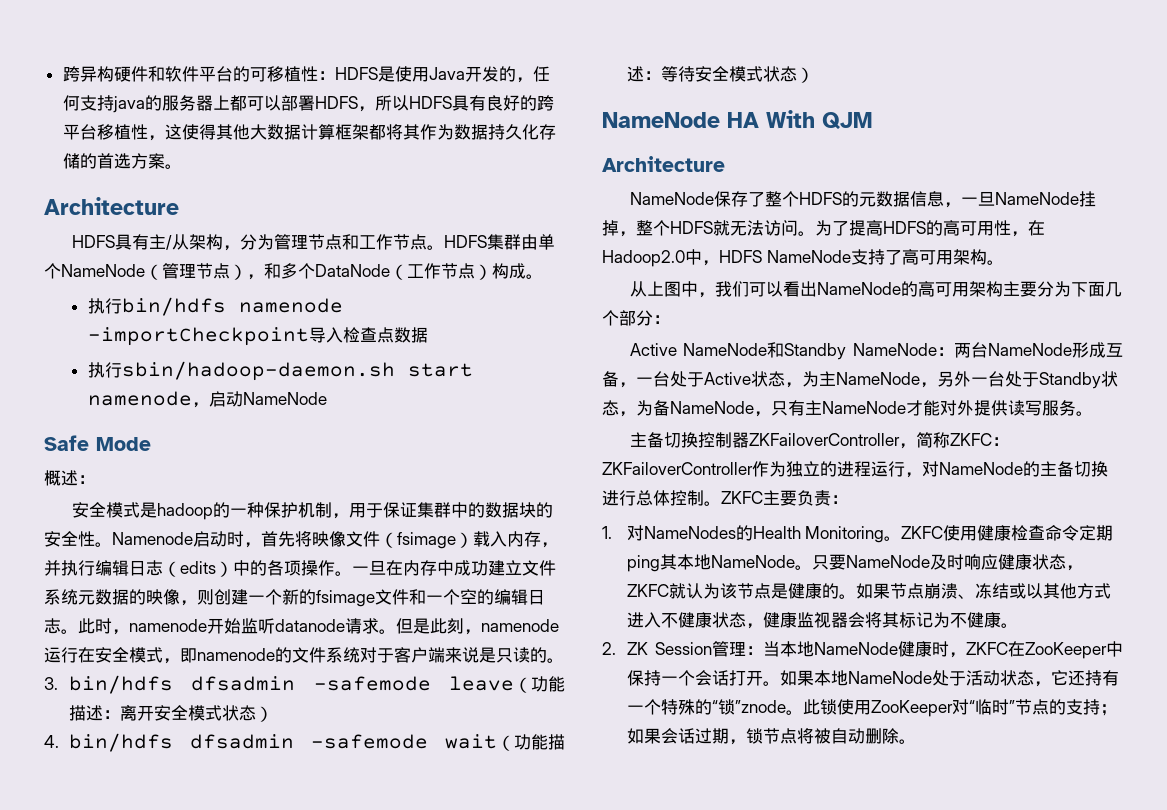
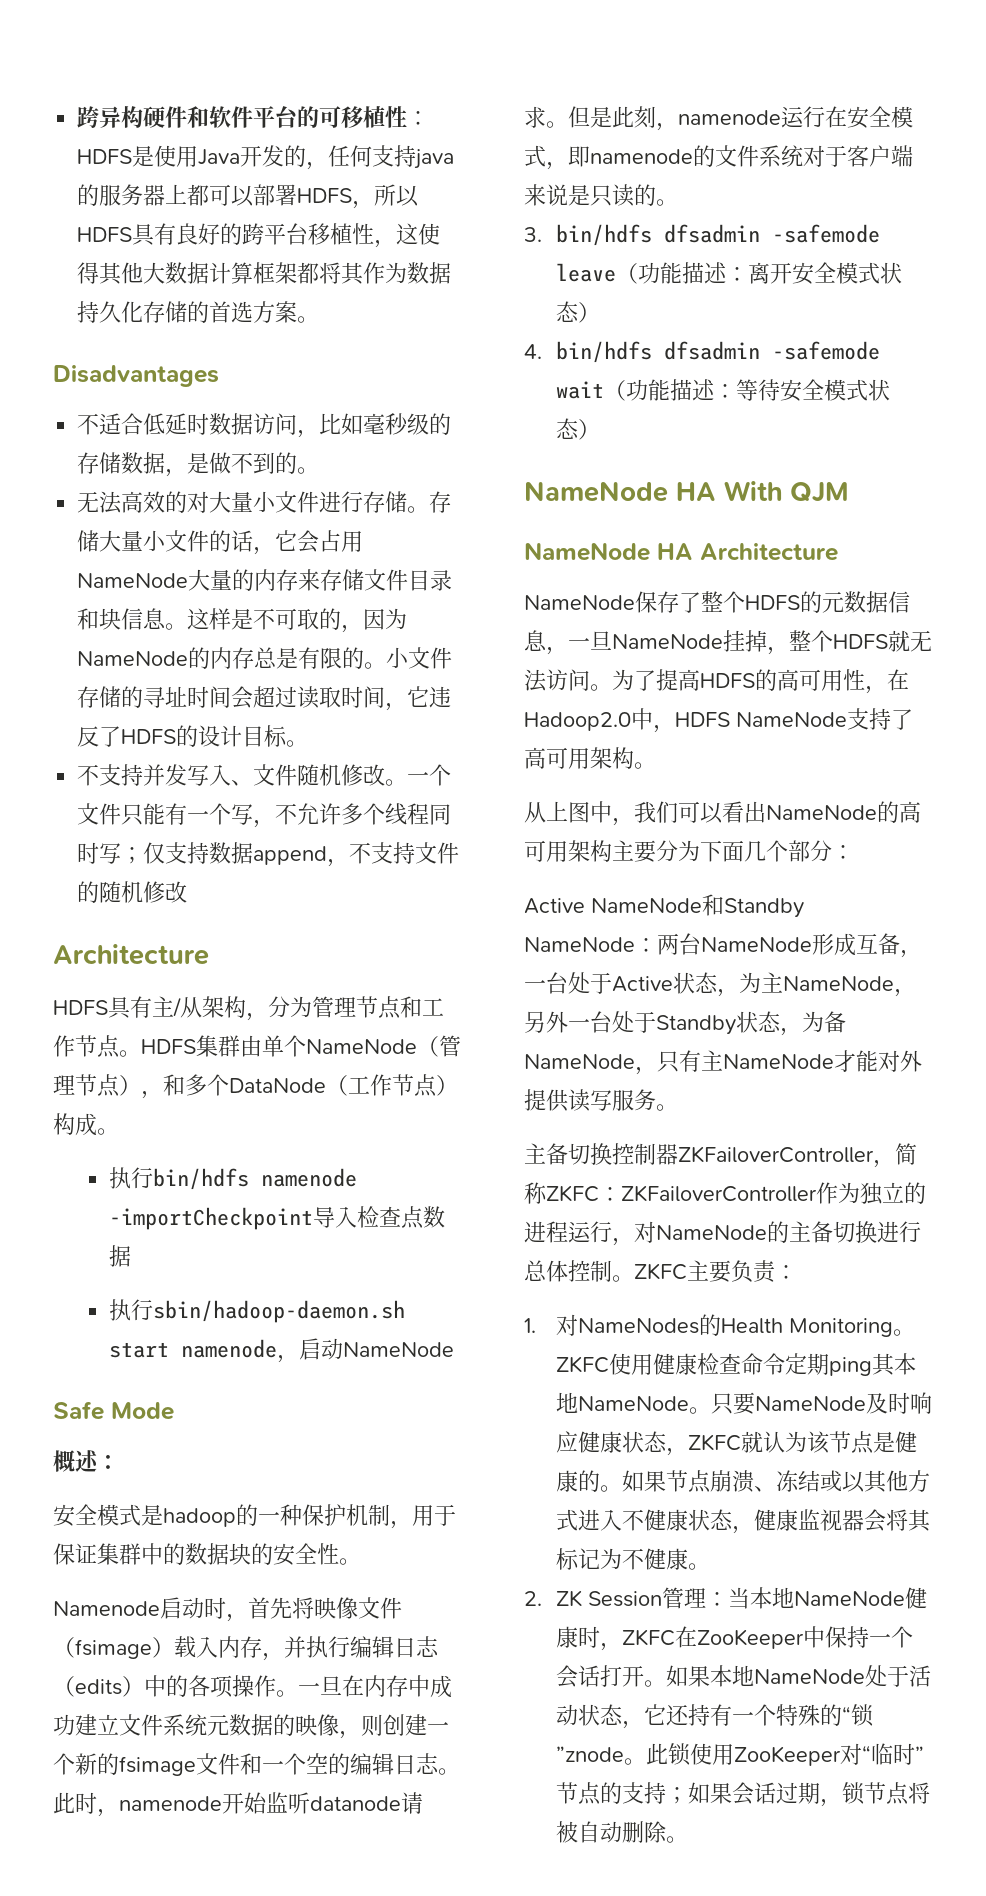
+ Disadvantages
+ 不适合低延时数据访问，比如毫秒级的存储数据，是做不到的。
+ 无法高效的对大量小文件进行存储。存储大量小文件的话，它会占用NameNode大量的内存来存储文件目录和块信息。这样是不可取的，因为NameNode的内存总是有限的。小文件存储的寻址时间会超过读取时间，它违反了HDFS的设计目标。
+ 不支持并发写入、文件随机修改。一个文件只能有一个写，不允许多个线程同时写；仅支持数据append，不支持文件的随机修改
- 安全模式是hadoop的一种保护机制，用于保证集群中的数据块的安全性。Namenode启动时，首先将映像文件（fsimage）载入内存，并执行编辑日志（edits）中的各项操作。
+ 安全模式是hadoop的一种保护机制，用于保证集群中的数据块的安全性。
+ Namenode启动时，首先将映像文件（fsimage）载入内存，并执行编辑日志（edits）中的各项操作。
  NameNode HA With QJM
- Architecture
+ NameNode HA Architecture

